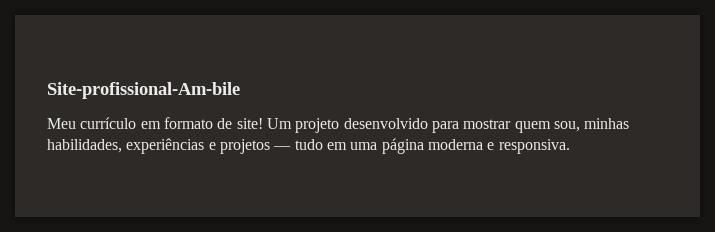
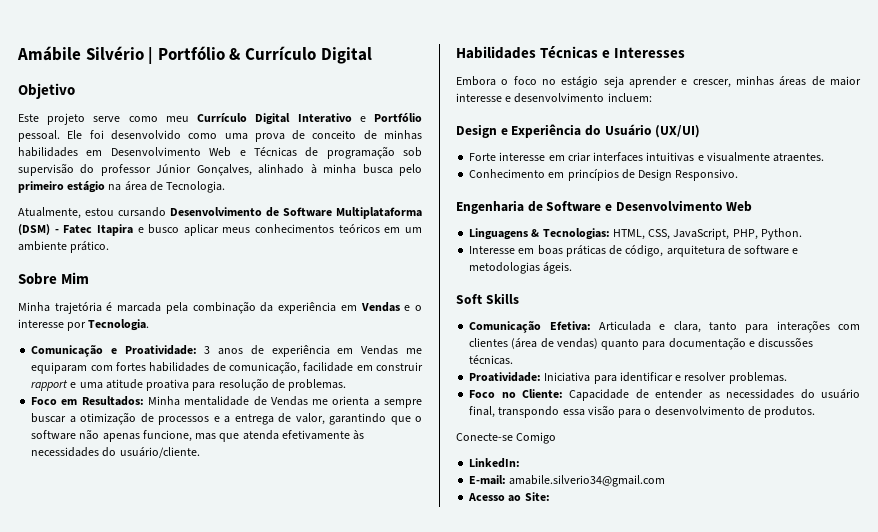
- Site-profissional-Am-bile
- Meu currículo em formato de site! Um projeto desenvolvido para mostrar quem sou, minhas habilidades, experiências e projetos — tudo em uma página moderna e responsiva.
+ Amábile Silvério | Portfólio & Currículo Digital
+ Objetivo
+ Este projeto serve como meu Currículo Digital Interativo e Portfólio pessoal. Ele foi desenvolvido como uma prova de conceito de minhas habilidades em Desenvolvimento Web e Técnicas de programação sob supervisão do professor Júnior Gonçalves, alinhado à minha busca pelo primeiro estágio na área de Tecnologia.
+ Atualmente, estou cursando Desenvolvimento de Software Multiplataforma (DSM) - Fatec Itapira e busco aplicar meus conhecimentos teóricos em um ambiente prático.
+ Sobre Mim
+ Minha trajetória é marcada pela combinação da experiência em Vendas e o interesse por Tecnologia.
+ Comunicação e Proatividade: 3 anos de experiência em Vendas me equiparam com fortes habilidades de comunicação, facilidade em construir rapport e uma atitude proativa para resolução de problemas.
+ Foco em Resultados: Minha mentalidade de Vendas me orienta a sempre buscar a otimização de processos e a entrega de valor, garantindo que o software não apenas funcione, mas que atenda efetivamente às necessidades do usuário/cliente.
+ Habilidades Técnicas e Interesses
+ Embora o foco no estágio seja aprender e crescer, minhas áreas de maior interesse e desenvolvimento incluem:
+ Design e Experiência do Usuário (UX/UI)
+ Forte interesse em criar interfaces intuitivas e visualmente atraentes.
+ Conhecimento em princípios de Design Responsivo.
+ Engenharia de Software e Desenvolvimento Web
+ Linguagens & Tecnologias: HTML, CSS, JavaScript, PHP, Python.
+ Interesse em boas práticas de código, arquitetura de software e metodologias ágeis.
+ Soft Skills
+ Comunicação Efetiva: Articulada e clara, tanto para interações com clientes (área de vendas) quanto para documentação e discussões técnicas.
+ Proatividade: Iniciativa para identificar e resolver problemas.
+ Foco no Cliente: Capacidade de entender as necessidades do usuário final, transpondo essa visão para o desenvolvimento de produtos.
+ Conecte-se Comigo
+ LinkedIn:
+ E-mail: amabile.silverio34@gmail.com
+ Acesso ao Site:

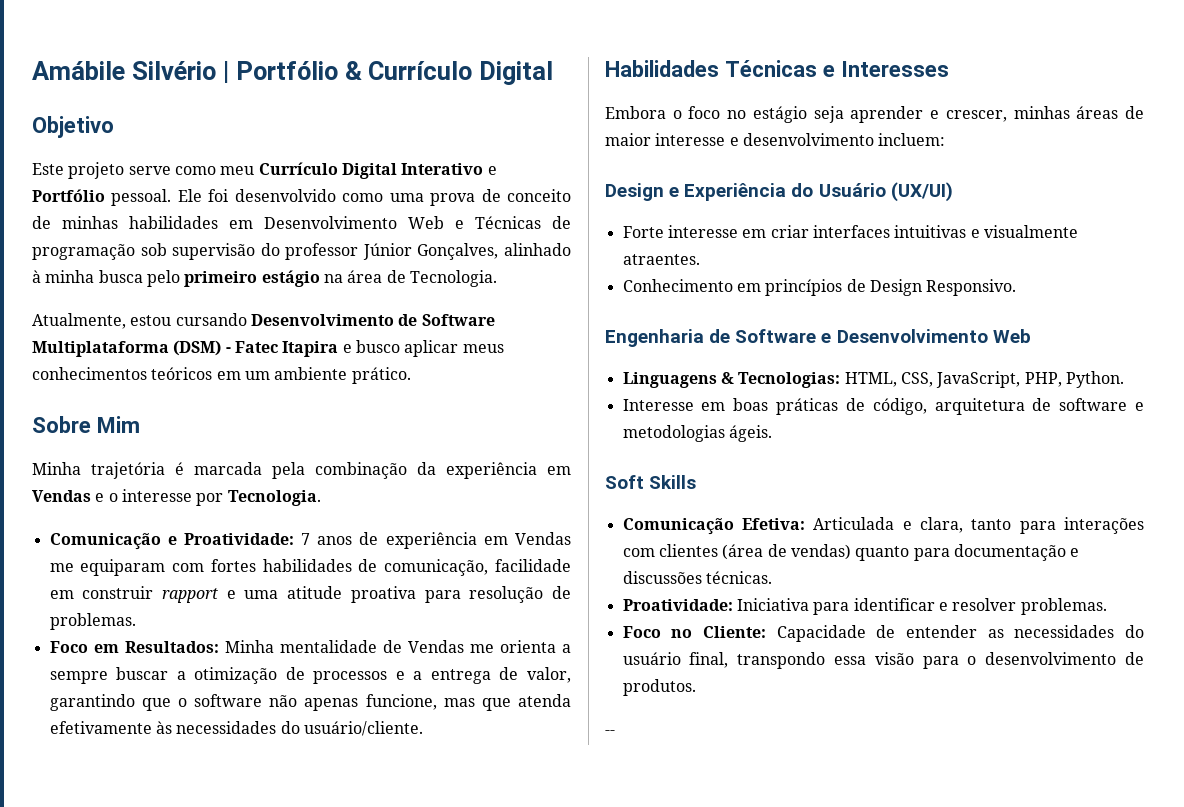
- Comunicação e Proatividade: 3 anos de experiência em Vendas me equiparam com fortes habilidades de comunicação, facilidade em construir rapport e uma atitude proativa para resolução de problemas.
+ Comunicação e Proatividade: 7 anos de experiência em Vendas me equiparam com fortes habilidades de comunicação, facilidade em construir rapport e uma atitude proativa para resolução de problemas.
- Conecte-se Comigo
- LinkedIn:
- E-mail: amabile.silverio34@gmail.com
- Acesso ao Site:
+ --

